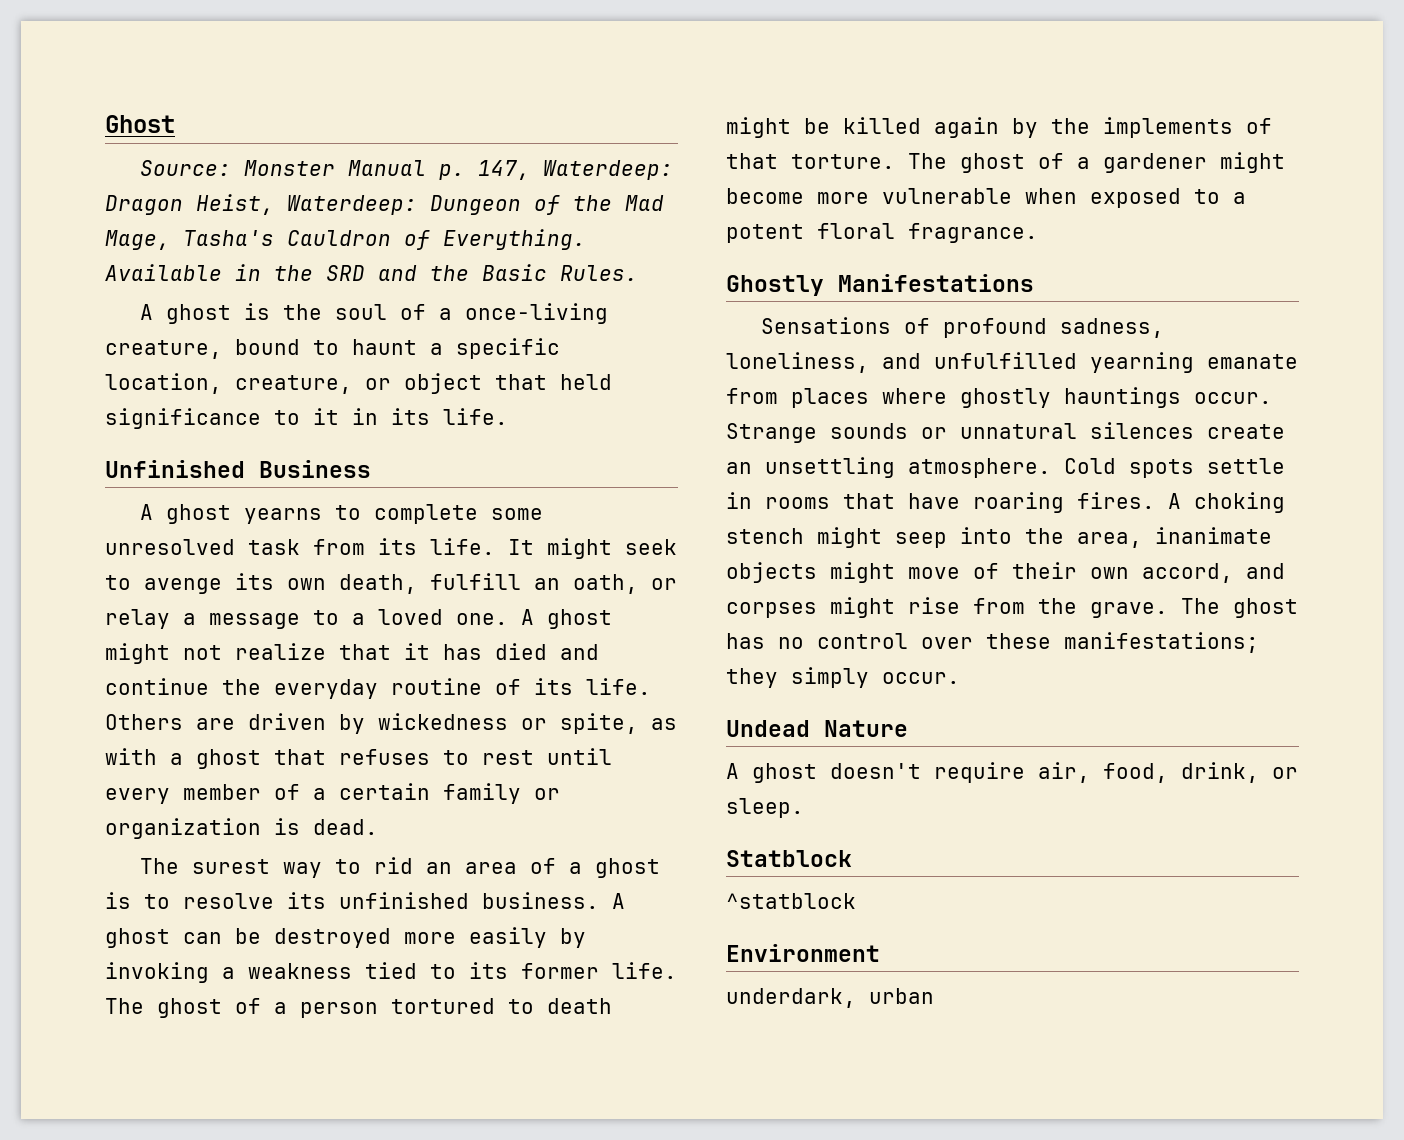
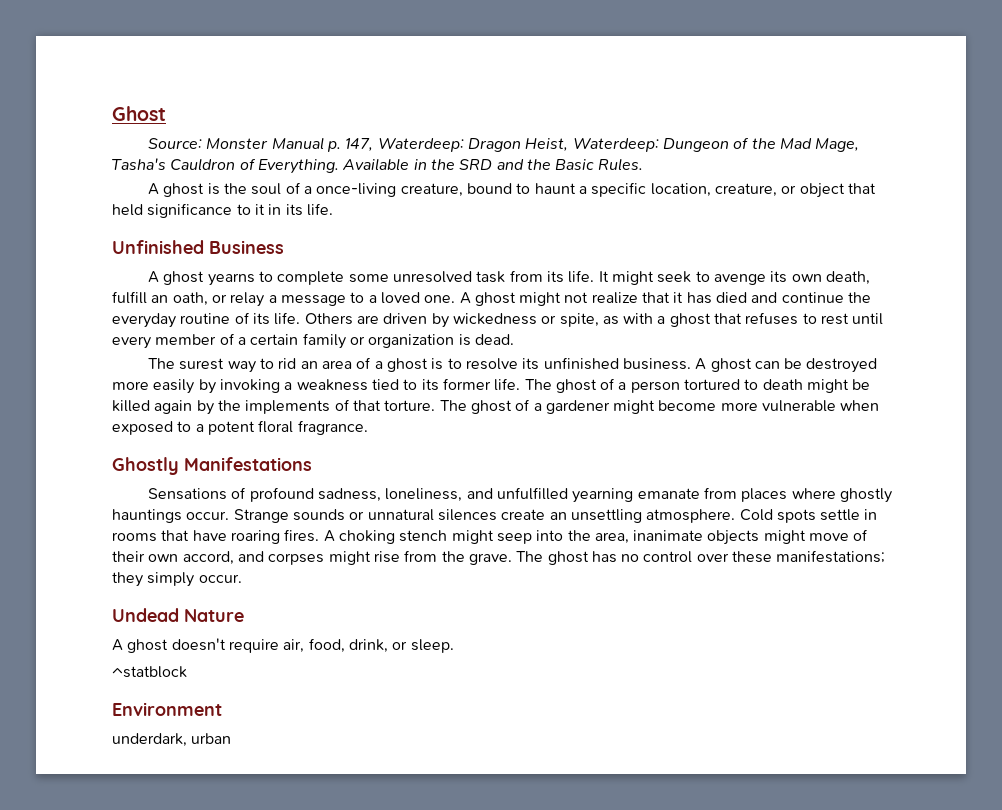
- Statblock

